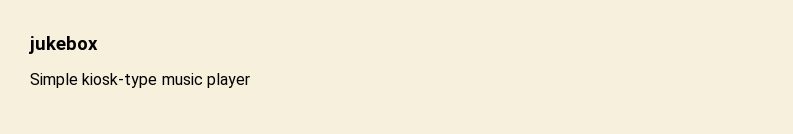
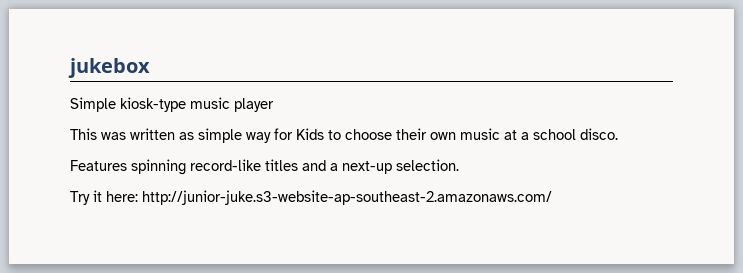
+ This was written as simple way for Kids to choose their own music at a school disco.
+ Features spinning record-like titles and a next-up selection.
+ Try it here: http://junior-juke.s3-website-ap-southeast-2.amazonaws.com/

